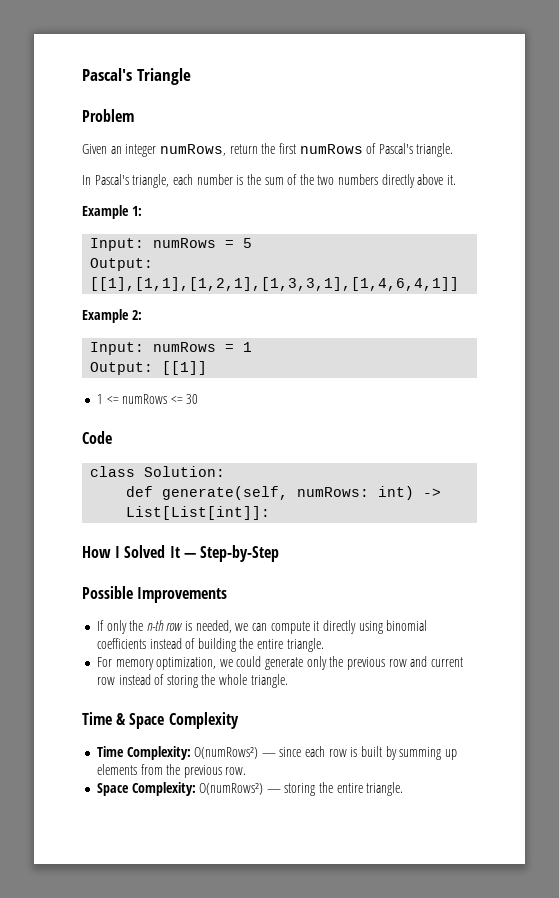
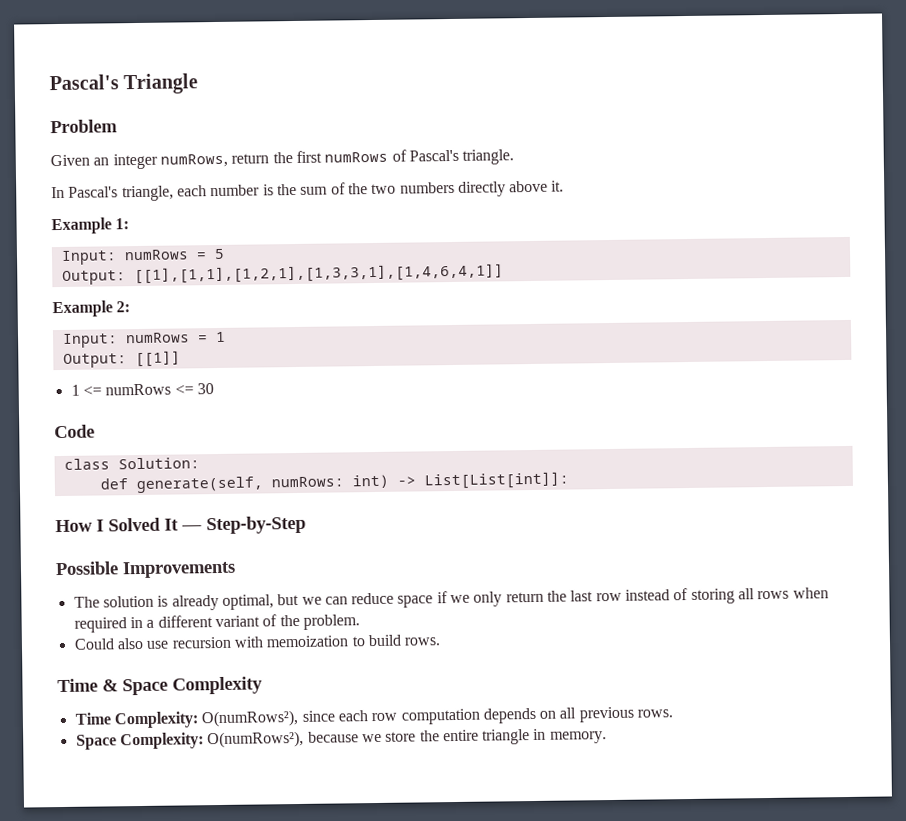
- If only the n-th row is needed, we can compute it directly using binomial coefficients instead of building the entire triangle.
- For memory optimization, we could generate only the previous row and current row instead of storing the whole triangle.
+ The solution is already optimal, but we can reduce space if we only return the last row instead of storing all rows when required in a different variant of the problem.
+ Could also use recursion with memoization to build rows.
- Time Complexity: O(numRows²) — since each row is built by summing up elements from the previous row.
- Space Complexity: O(numRows²) — storing the entire triangle.
+ Time Complexity: O(numRows²), since each row computation depends on all previous rows.
+ Space Complexity: O(numRows²), because we store the entire triangle in memory.

